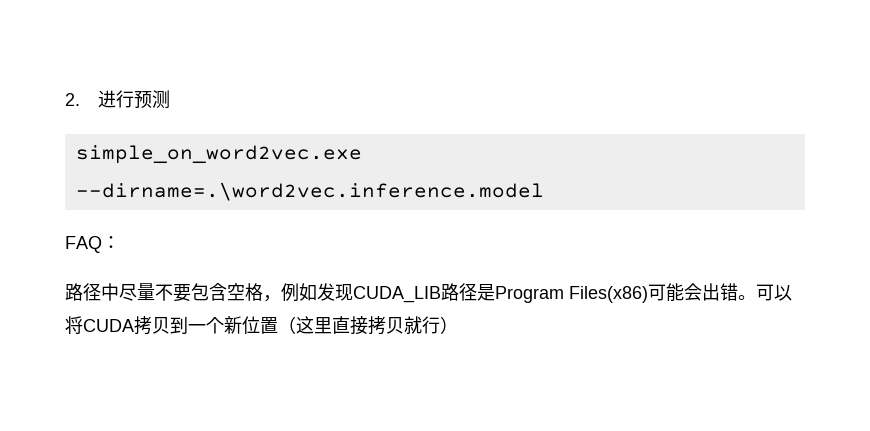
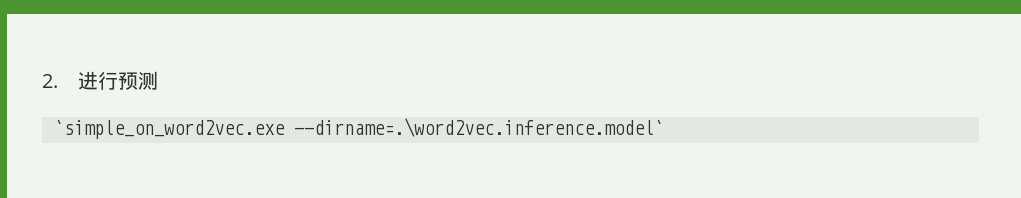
- simple_on_word2vec.exe --dirname=.\word2vec.inference.model
- FAQ：
- 路径中尽量不要包含空格，例如发现CUDA_LIB路径是Program Files(x86)可能会出错。可以将CUDA拷贝到一个新位置（这里直接拷贝就行）
+ `simple_on_word2vec.exe --dirname=.\word2vec.inference.model`

